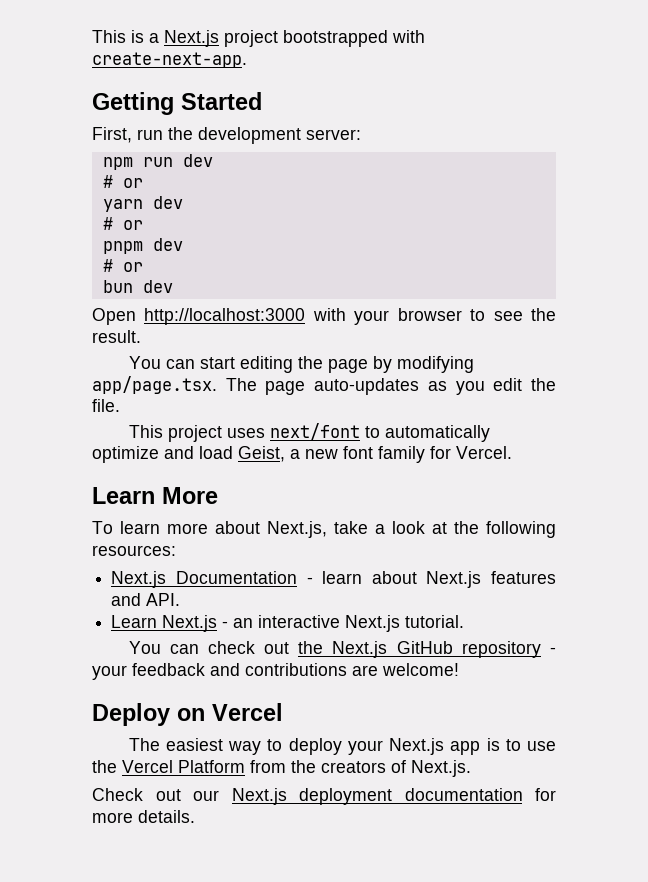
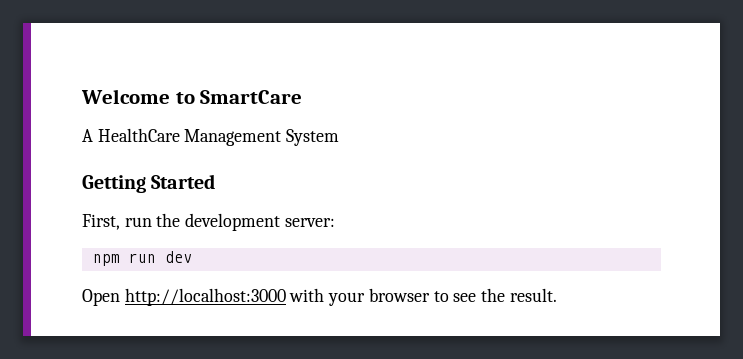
- This is a Next.js project bootstrapped with create-next-app.
+ Welcome to SmartCare
+ A HealthCare Management System
  npm run dev
- # or
- yarn dev
- # or
- pnpm dev
- # or
- bun dev
- You can start editing the page by modifying app/page.tsx. The page auto-updates as you edit the file.
- This project uses next/font to automatically optimize and load Geist, a new font family for Vercel.
- Learn More
- To learn more about Next.js, take a look at the following resources:
- Next.js Documentation - learn about Next.js features and API.
- Learn Next.js - an interactive Next.js tutorial.
- You can check out the Next.js GitHub repository - your feedback and contributions are welcome!
- Deploy on Vercel
- The easiest way to deploy your Next.js app is to use the Vercel Platform from the creators of Next.js.
- Check out our Next.js deployment documentation for more details.

